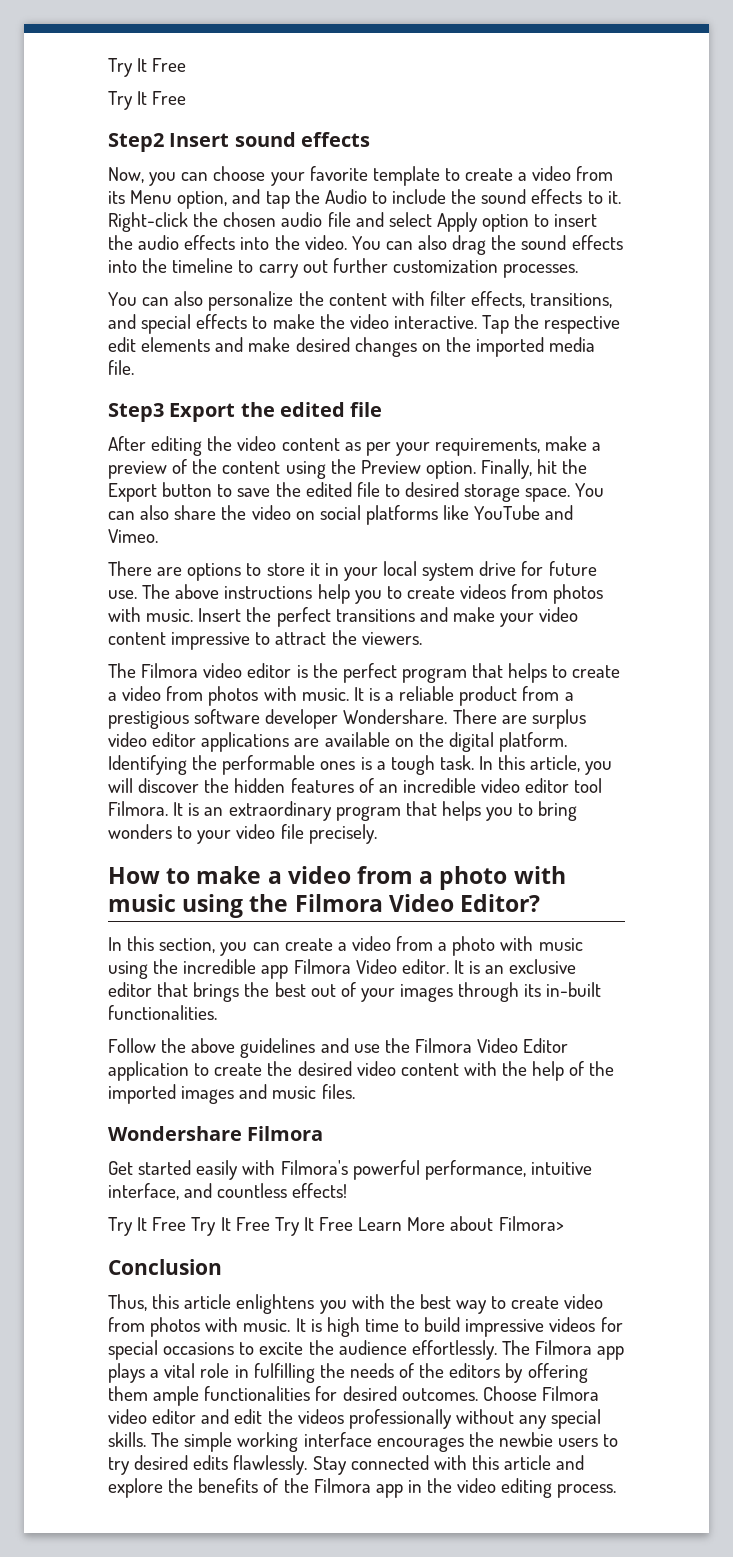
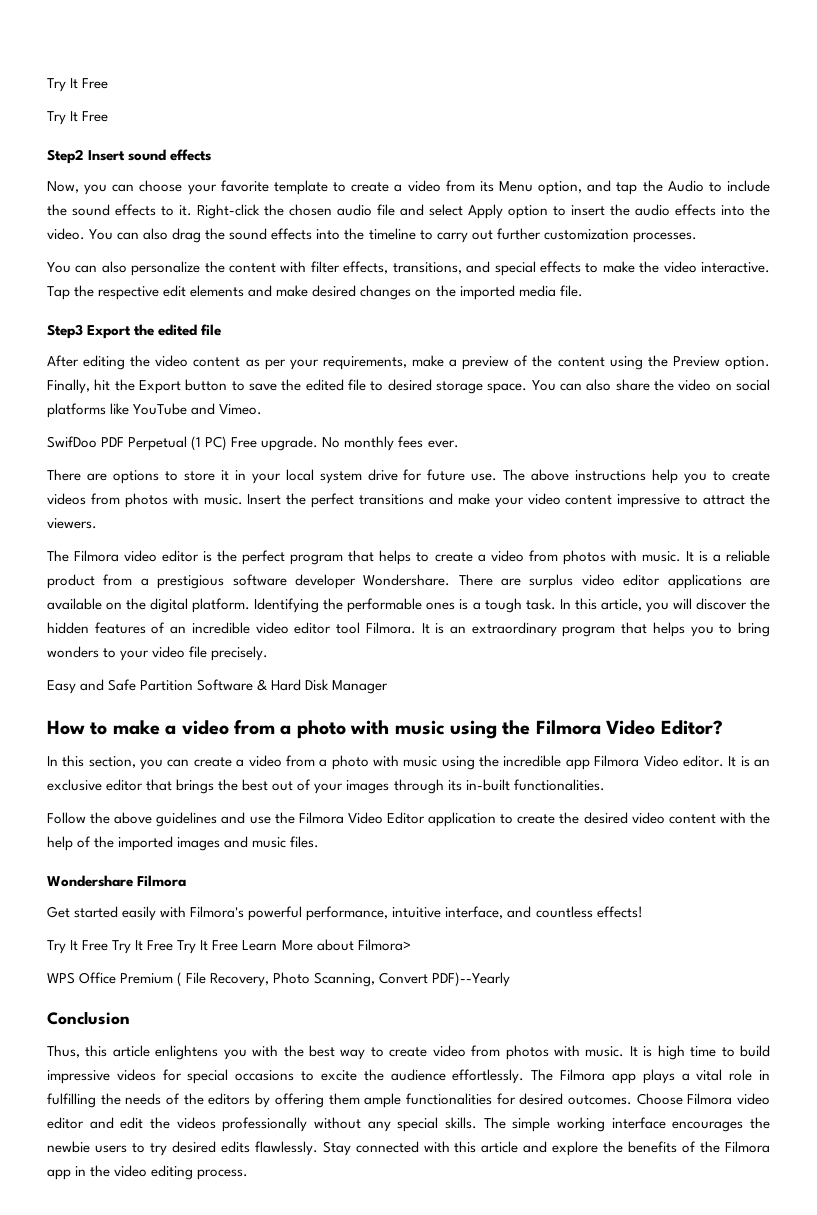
+ SwifDoo PDF Perpetual (1 PC) Free upgrade. No monthly fees ever.
+ Easy and Safe Partition Software & Hard Disk Manager
+ WPS Office Premium ( File Recovery, Photo Scanning, Convert PDF)--Yearly

